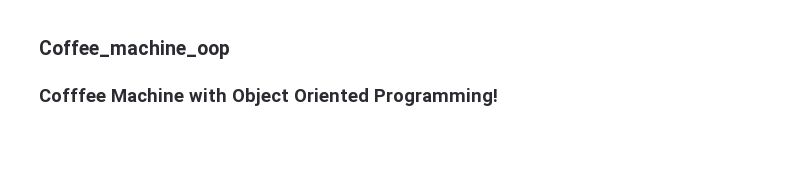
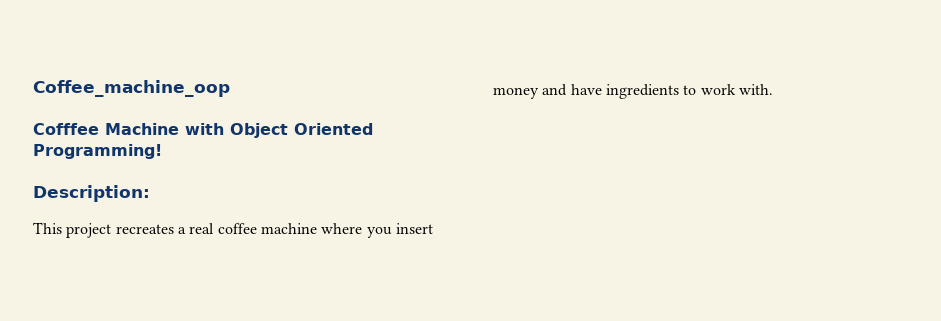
+ Description:
+ This project recreates a real coffee machine where you insert money and have ingredients to work with.

